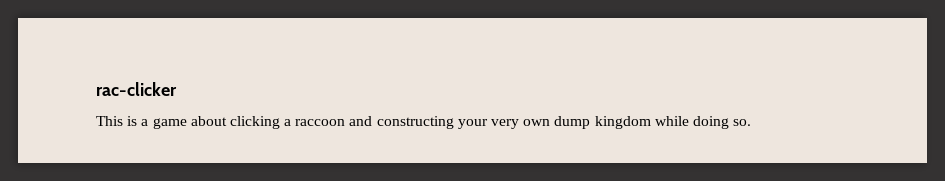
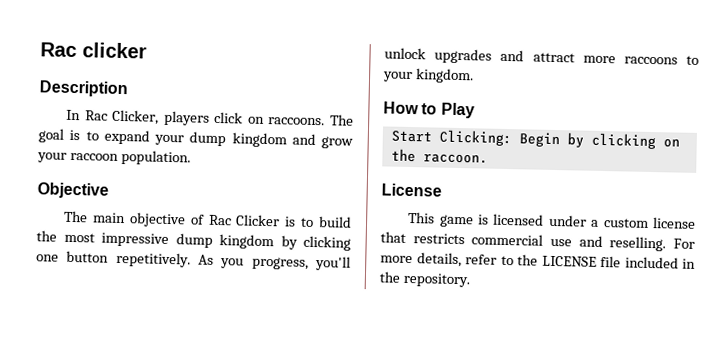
- rac-clicker
- This is a game about clicking a raccoon and constructing your very own dump kingdom while doing so.
+ Rac clicker
+ Description
+ In Rac Clicker, players click on raccoons. The goal is to expand your dump kingdom and grow your raccoon population.
+ Objective
+ The main objective of Rac Clicker is to build the most impressive dump kingdom by clicking one button repetitively. As you progress, you'll unlock upgrades and attract more raccoons to your kingdom.
+ How to Play
+ Start Clicking: Begin by clicking on the raccoon.
+ License
+ This game is licensed under a custom license that restricts commercial use and reselling. For more details, refer to the LICENSE file included in the repository.

